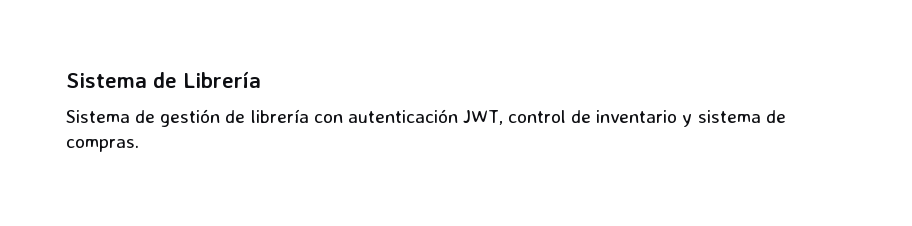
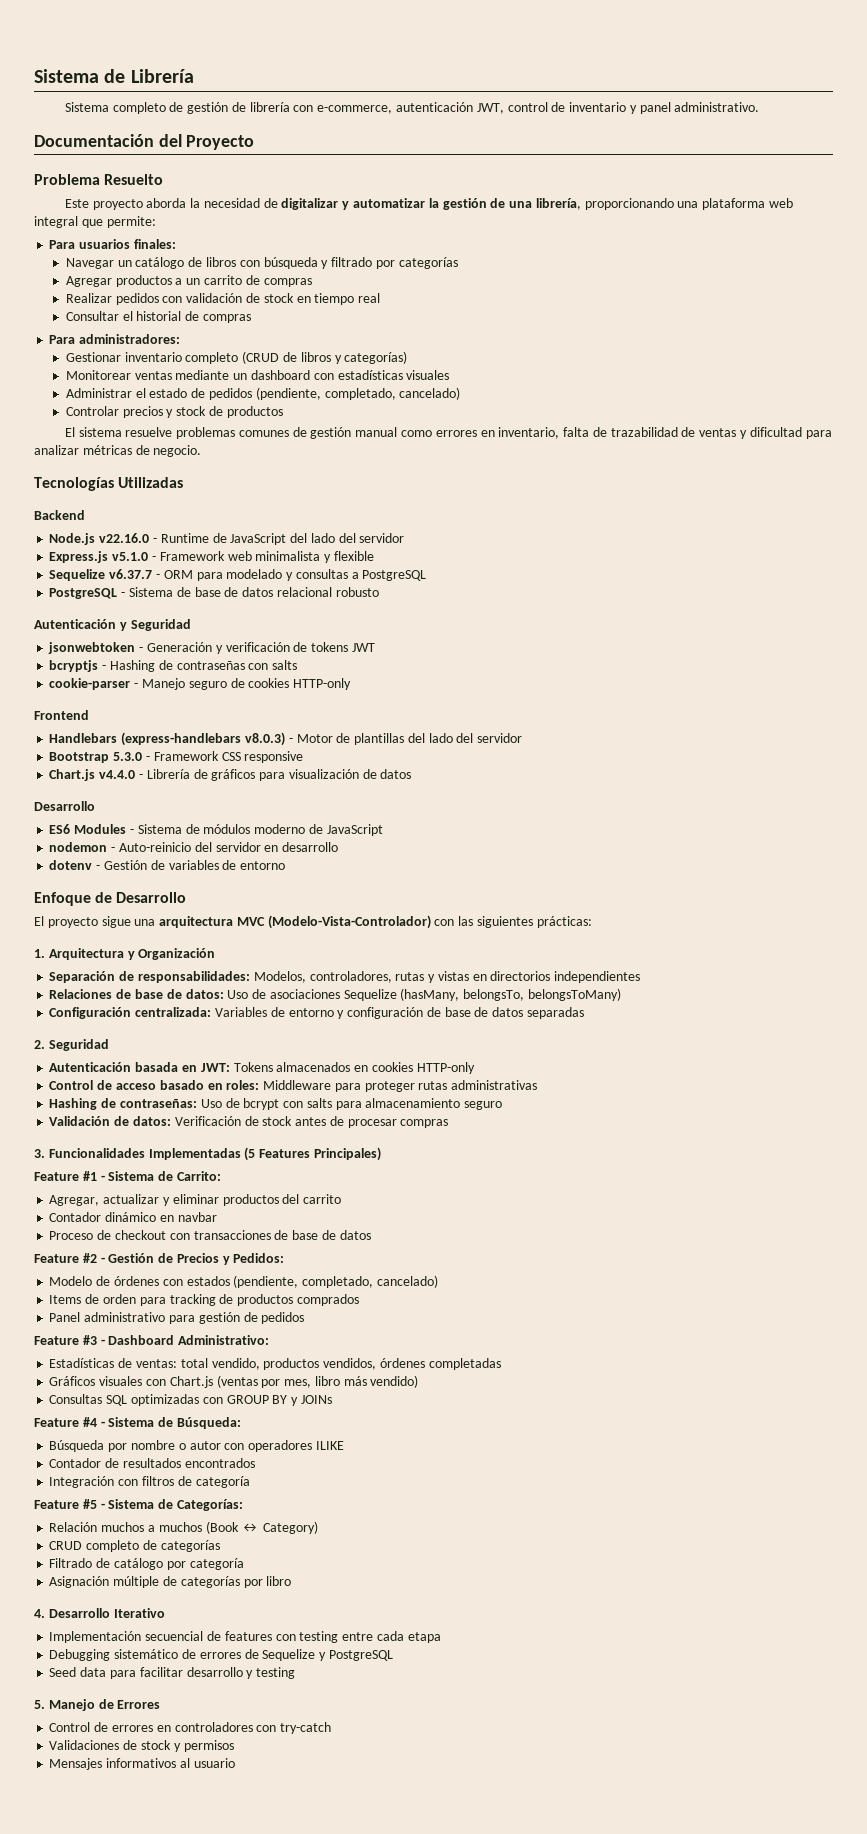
- Sistema de gestión de librería con autenticación JWT, control de inventario y sistema de compras.
+ Sistema completo de gestión de librería con e-commerce, autenticación JWT, control de inventario y panel administrativo.
+ Documentación del Proyecto
+ Problema Resuelto
+ Este proyecto aborda la necesidad de digitalizar y automatizar la gestión de una librería, proporcionando una plataforma web integral que permite:
+ Para usuarios finales:
+ Navegar un catálogo de libros con búsqueda y filtrado por categorías
+ Agregar productos a un carrito de compras
+ Realizar pedidos con validación de stock en tiempo real
+ Consultar el historial de compras
+ Para administradores:
+ Gestionar inventario completo (CRUD de libros y categorías)
+ Monitorear ventas mediante un dashboard con estadísticas visuales
+ Administrar el estado de pedidos (pendiente, completado, cancelado)
+ Controlar precios y stock de productos
+ El sistema resuelve problemas comunes de gestión manual como errores en inventario, falta de trazabilidad de ventas y dificultad para analizar métricas de negocio.
+ Tecnologías Utilizadas
+ Backend
+ Node.js v22.16.0 - Runtime de JavaScript del lado del servidor
+ Express.js v5.1.0 - Framework web minimalista y flexible
+ Sequelize v6.37.7 - ORM para modelado y consultas a PostgreSQL
+ PostgreSQL - Sistema de base de datos relacional robusto
+ Autenticación y Seguridad
+ jsonwebtoken - Generación y verificación de tokens JWT
+ bcryptjs - Hashing de contraseñas con salts
+ cookie-parser - Manejo seguro de cookies HTTP-only
+ Frontend
+ Handlebars (express-handlebars v8.0.3) - Motor de plantillas del lado del servidor
+ Bootstrap 5.3.0 - Framework CSS responsive
+ Chart.js v4.4.0 - Librería de gráficos para visualización de datos
+ Desarrollo
+ ES6 Modules - Sistema de módulos moderno de JavaScript
+ nodemon - Auto-reinicio del servidor en desarrollo
+ dotenv - Gestión de variables de entorno
+ Enfoque de Desarrollo
+ El proyecto sigue una arquitectura MVC (Modelo-Vista-Controlador) con las siguientes prácticas:
+ 1. Arquitectura y Organización
+ Separación de responsabilidades: Modelos, controladores, rutas y vistas en directorios independientes
+ Relaciones de base de datos: Uso de asociaciones Sequelize (hasMany, belongsTo, belongsToMany)
+ Configuración centralizada: Variables de entorno y configuración de base de datos separadas
+ 2. Seguridad
+ Autenticación basada en JWT: Tokens almacenados en cookies HTTP-only
+ Control de acceso basado en roles: Middleware para proteger rutas administrativas
+ Hashing de contraseñas: Uso de bcrypt con salts para almacenamiento seguro
+ Validación de datos: Verificación de stock antes de procesar compras
+ 3. Funcionalidades Implementadas (5 Features Principales)
+ Feature #1 - Sistema de Carrito:
+ Agregar, actualizar y eliminar productos del carrito
+ Contador dinámico en navbar
+ Proceso de checkout con transacciones de base de datos
+ Feature #2 - Gestión de Precios y Pedidos:
+ Modelo de órdenes con estados (pendiente, completado, cancelado)
+ Items de orden para tracking de productos comprados
+ Panel administrativo para gestión de pedidos
+ Feature #3 - Dashboard Administrativo:
+ Estadísticas de ventas: total vendido, productos vendidos, órdenes completadas
+ Gráficos visuales con Chart.js (ventas por mes, libro más vendido)
+ Consultas SQL optimizadas con GROUP BY y JOINs
+ Feature #4 - Sistema de Búsqueda:
+ Búsqueda por nombre o autor con operadores ILIKE
+ Contador de resultados encontrados
+ Integración con filtros de categoría
+ Feature #5 - Sistema de Categorías:
+ Relación muchos a muchos (Book ↔ Category)
+ CRUD completo de categorías
+ Filtrado de catálogo por categoría
+ Asignación múltiple de categorías por libro
+ 4. Desarrollo Iterativo
+ Implementación secuencial de features con testing entre cada etapa
+ Debugging sistemático de errores de Sequelize y PostgreSQL
+ Seed data para facilitar desarrollo y testing
+ 5. Manejo de Errores
+ Control de errores en controladores con try-catch
+ Validaciones de stock y permisos
+ Mensajes informativos al usuario

